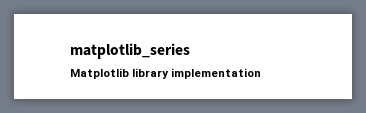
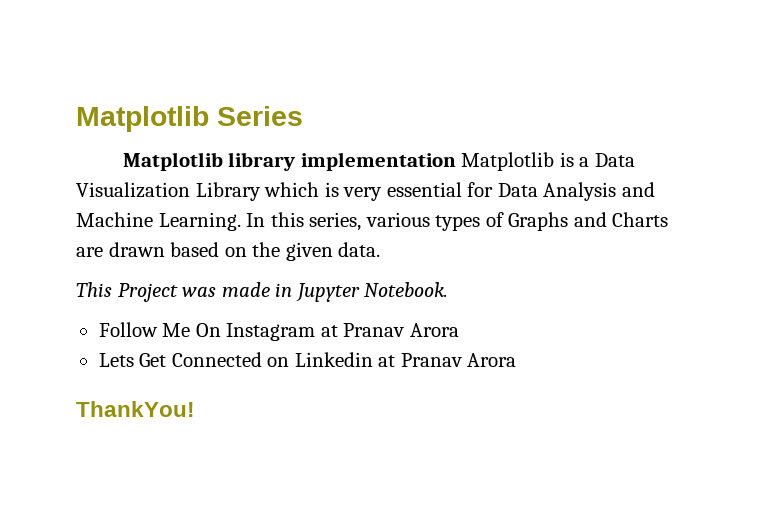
- matplotlib_series
+ Matplotlib Series
- Matplotlib library implementation
+ Matplotlib library implementation Matplotlib is a Data Visualization Library which is very essential for Data Analysis and Machine Learning. In this series, various types of Graphs and Charts are drawn based on the given data.
+ This Project was made in Jupyter Notebook.
+ Follow Me On Instagram at Pranav Arora
+ Lets Get Connected on Linkedin at Pranav Arora
+ ThankYou!

